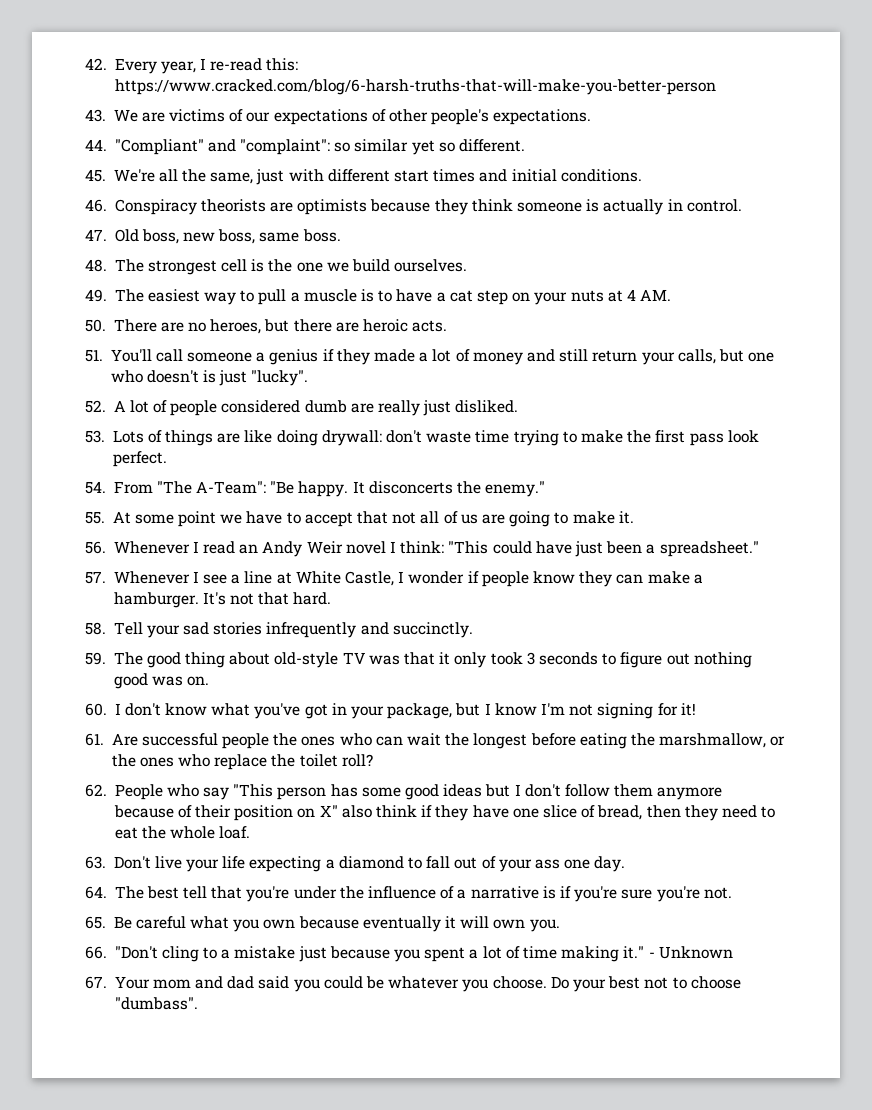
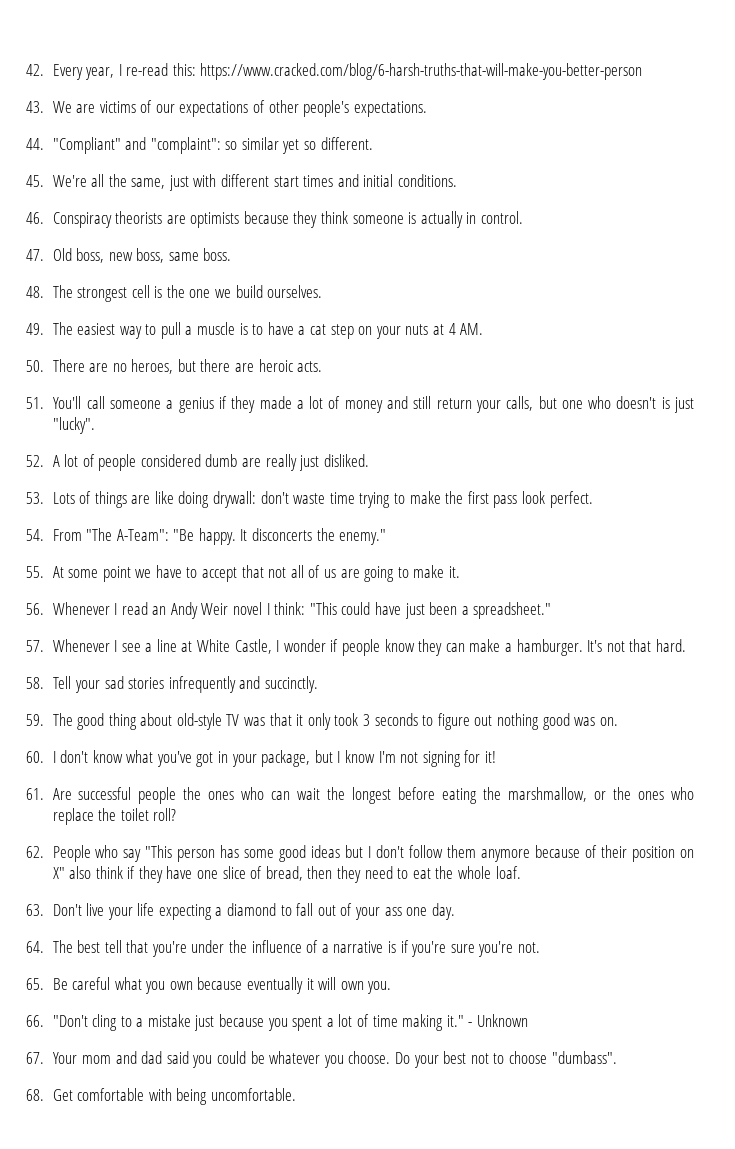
+ 68. Get comfortable with being uncomfortable.

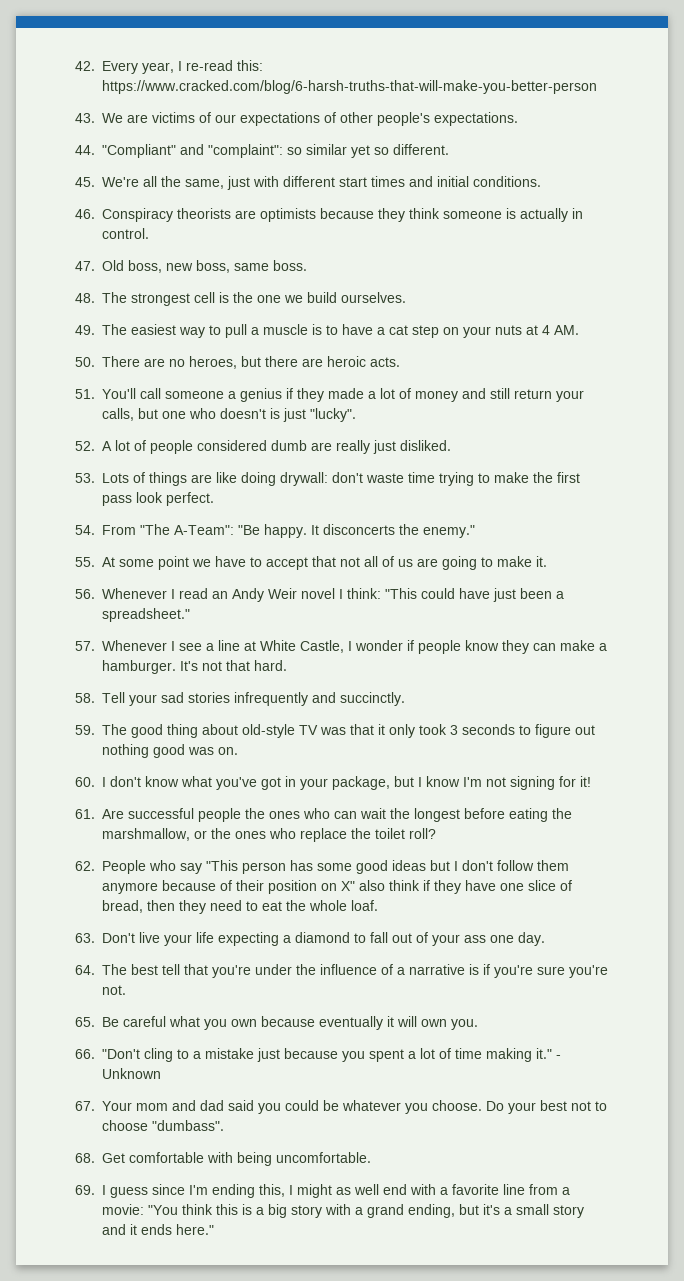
+ 69. I guess since I'm ending this, I might as well end with a favorite line from a movie: "You think this is a big story with a grand ending, but it's a small story and it ends here."

